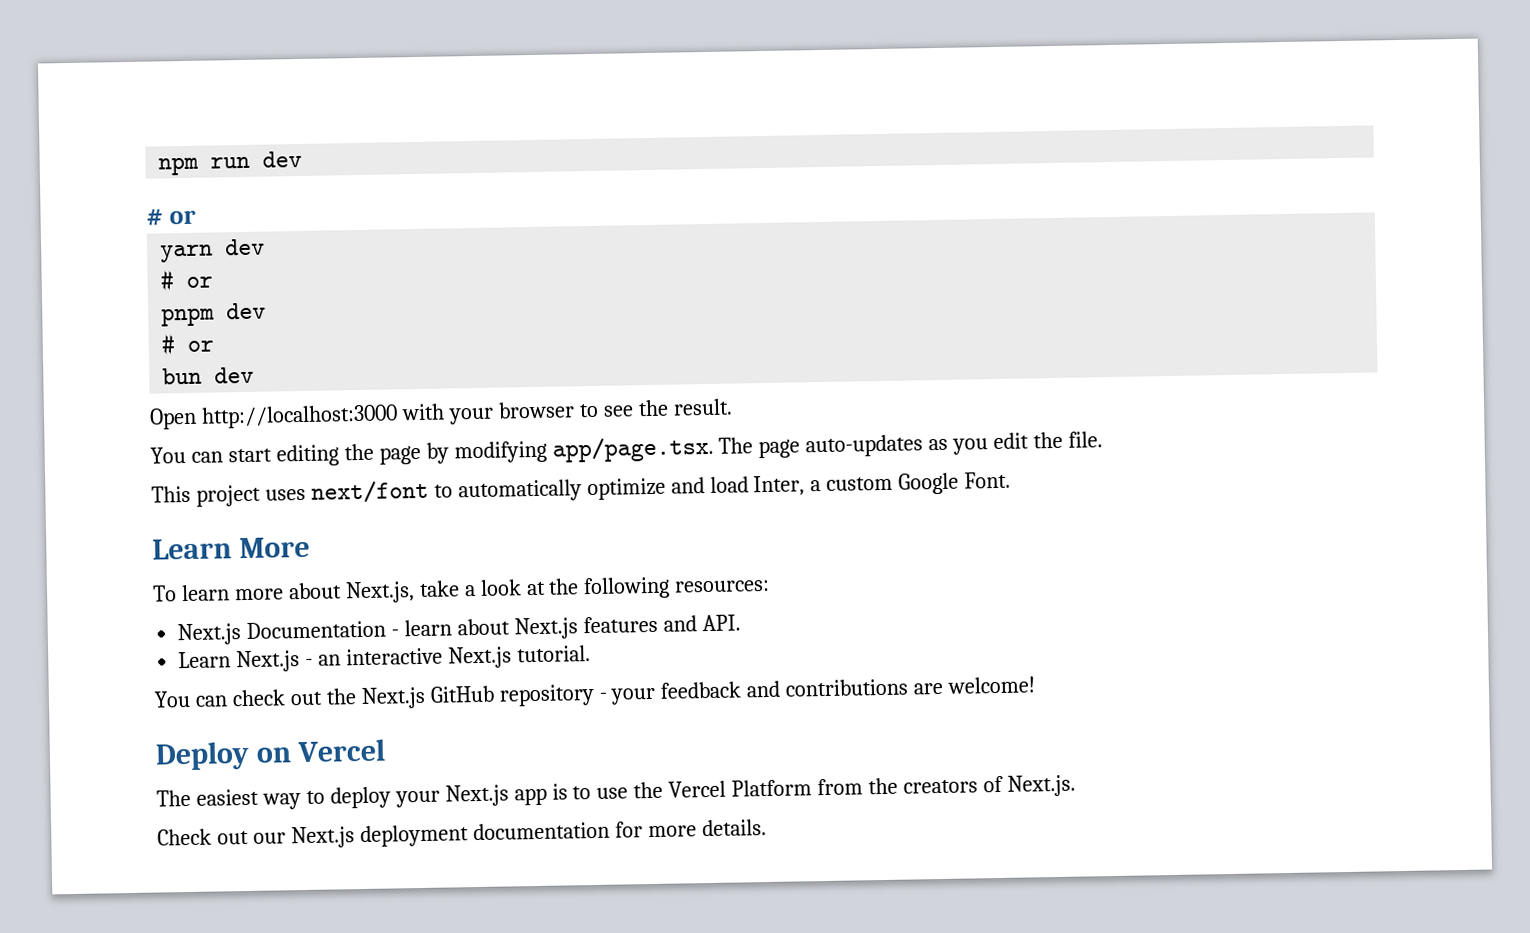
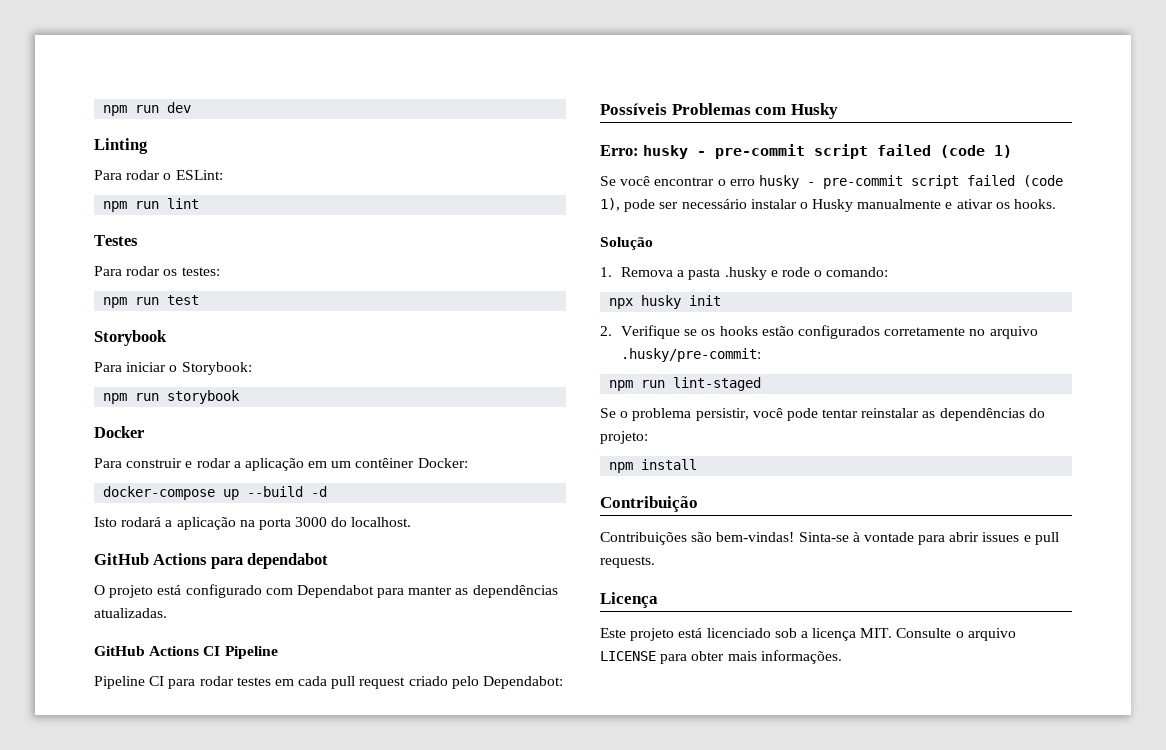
  npm run dev
- # or
- yarn dev
- # or
- pnpm dev
- # or
- bun dev
- Open http://localhost:3000 with your browser to see the result.
- You can start editing the page by modifying app/page.tsx. The page auto-updates as you edit the file.
- This project uses next/font to automatically optimize and load Inter, a custom Google Font.
- Learn More
- To learn more about Next.js, take a look at the following resources:
- Next.js Documentation - learn about Next.js features and API.
- Learn Next.js - an interactive Next.js tutorial.
- You can check out the Next.js GitHub repository - your feedback and contributions are welcome!
- Deploy on Vercel
- The easiest way to deploy your Next.js app is to use the Vercel Platform from the creators of Next.js.
- Check out our Next.js deployment documentation for more details.
+ Linting
+ Para rodar o ESLint:
+ npm run lint
+ Testes
+ Para rodar os testes:
+ npm run test
+ Storybook
+ Para iniciar o Storybook:
+ npm run storybook
+ Docker
+ Para construir e rodar a aplicação em um contêiner Docker:
+ docker-compose up --build -d
+ Isto rodará a aplicação na porta 3000 do localhost.
+ GitHub Actions para dependabot
+ O projeto está configurado com Dependabot para manter as dependências atualizadas.
+ GitHub Actions CI Pipeline
+ Pipeline CI para rodar testes em cada pull request criado pelo Dependabot:
+ Possíveis Problemas com Husky
+ Erro: husky - pre-commit script failed (code 1)
+ Se você encontrar o erro husky - pre-commit script failed (code 1), pode ser necessário instalar o Husky manualmente e ativar os hooks.
+ Solução
+ 1. Remova a pasta .husky e rode o comando:
+ npx husky init
+ 2. Verifique se os hooks estão configurados corretamente no arquivo .husky/pre-commit:
+ npm run lint-staged
+ Se o problema persistir, você pode tentar reinstalar as dependências do projeto:
+ npm install
+ Contribuição
+ Contribuições são bem-vindas! Sinta-se à vontade para abrir issues e pull requests.
+ Licença
+ Este projeto está licenciado sob a licença MIT. Consulte o arquivo LICENSE para obter mais informações.

